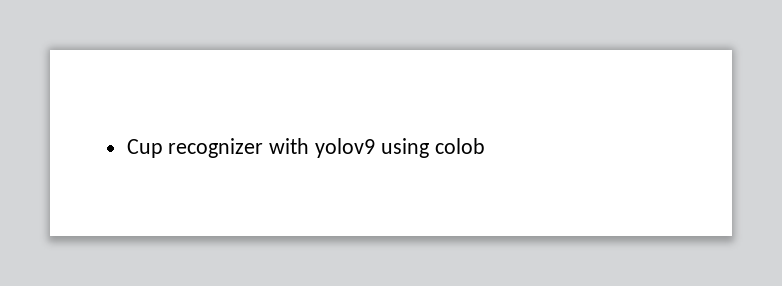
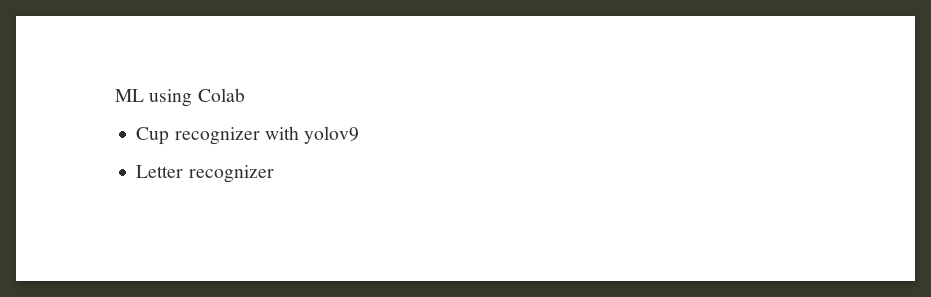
+ ML using Colab
- Cup recognizer with yolov9 using colob
+ Cup recognizer with yolov9
+ Letter recognizer

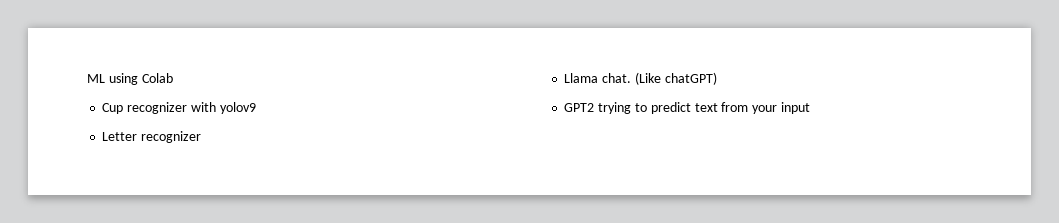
+ Llama chat. (Like chatGPT)
+ GPT2 trying to predict text from your input

